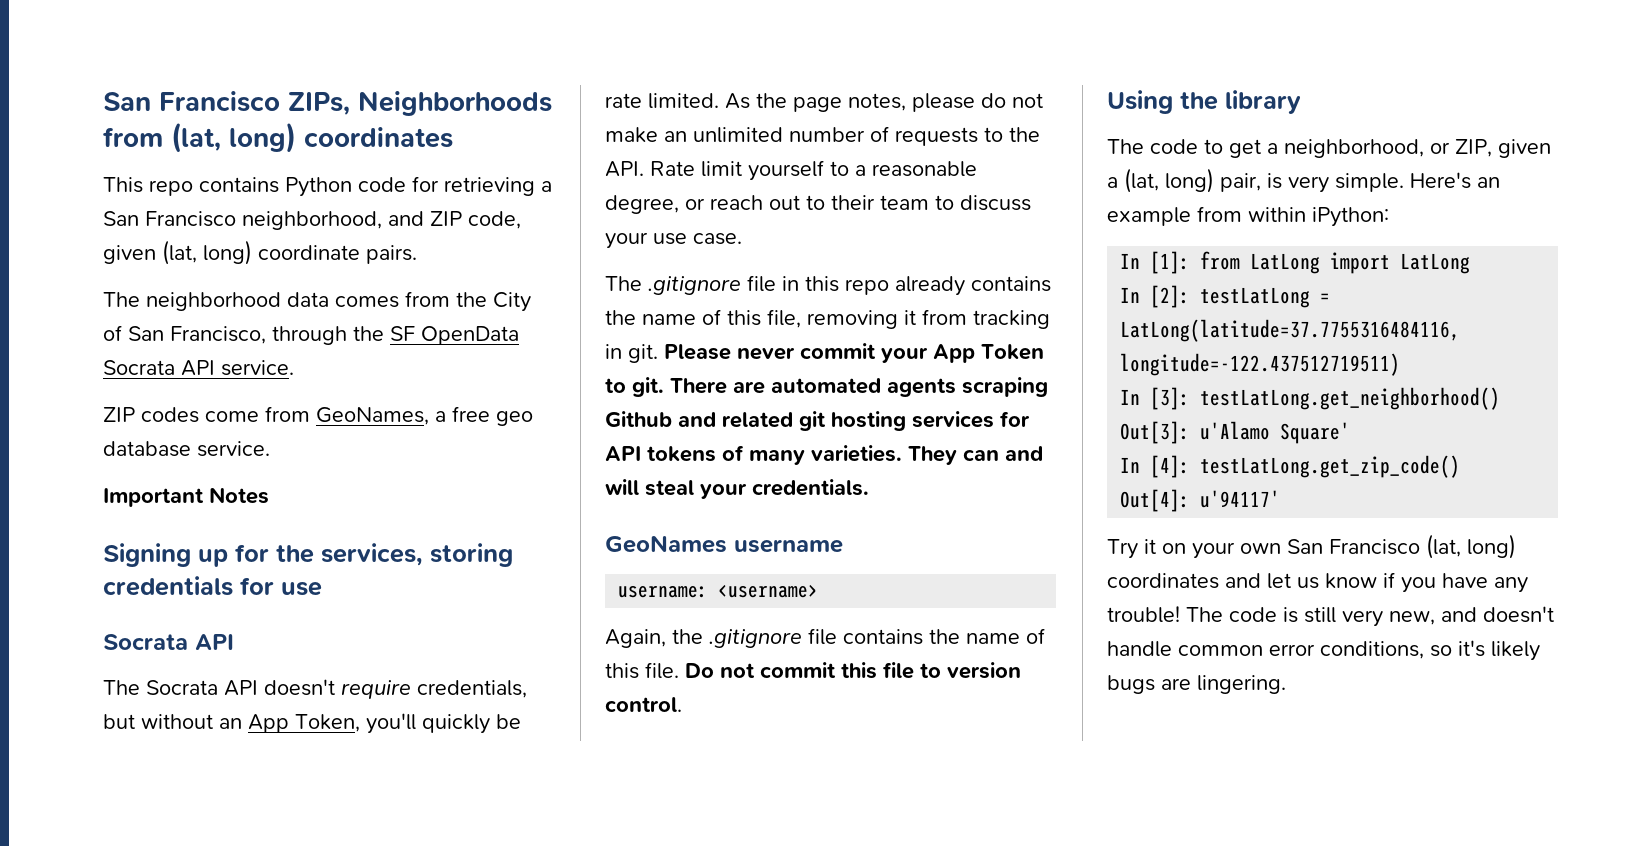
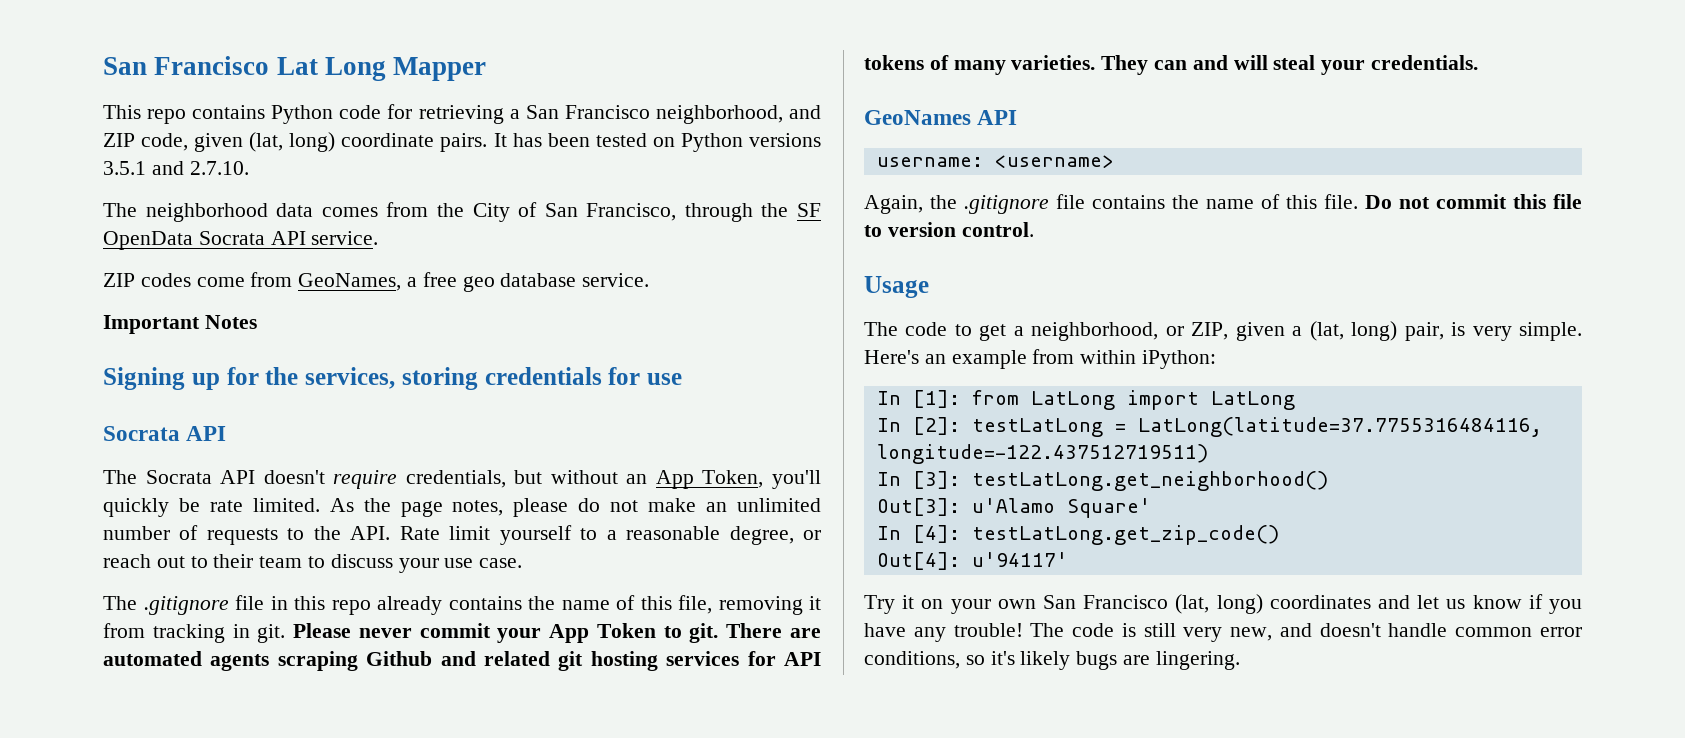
- San Francisco ZIPs, Neighborhoods from (lat, long) coordinates
+ San Francisco Lat Long Mapper
+ It has been tested on Python versions 3.5.1 and 2.7.10.
- GeoNames username
+ GeoNames API
- Using the library
+ Usage

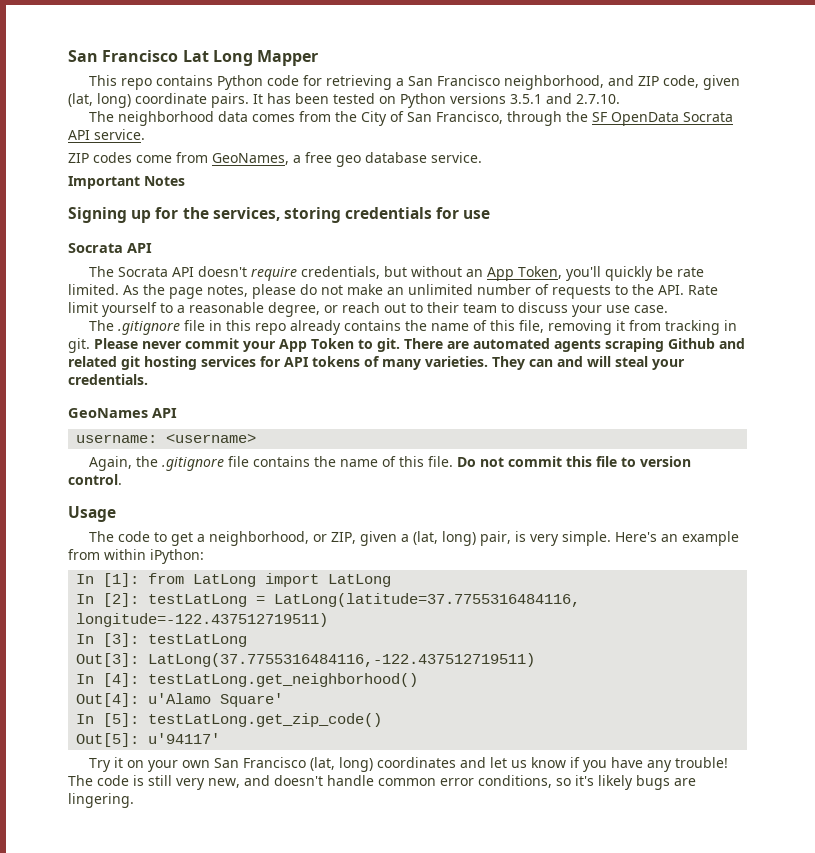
- In [3]: testLatLong.get_neighborhood()
+ In [3]: testLatLong
+ Out[3]: LatLong(37.7755316484116,-122.437512719511)
+ In [4]: testLatLong.get_neighborhood()
- Out[3]: u'Alamo Square'
+ Out[4]: u'Alamo Square'
- In [4]: testLatLong.get_zip_code()
+ In [5]: testLatLong.get_zip_code()
- Out[4]: u'94117'
+ Out[5]: u'94117'

